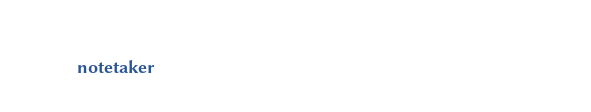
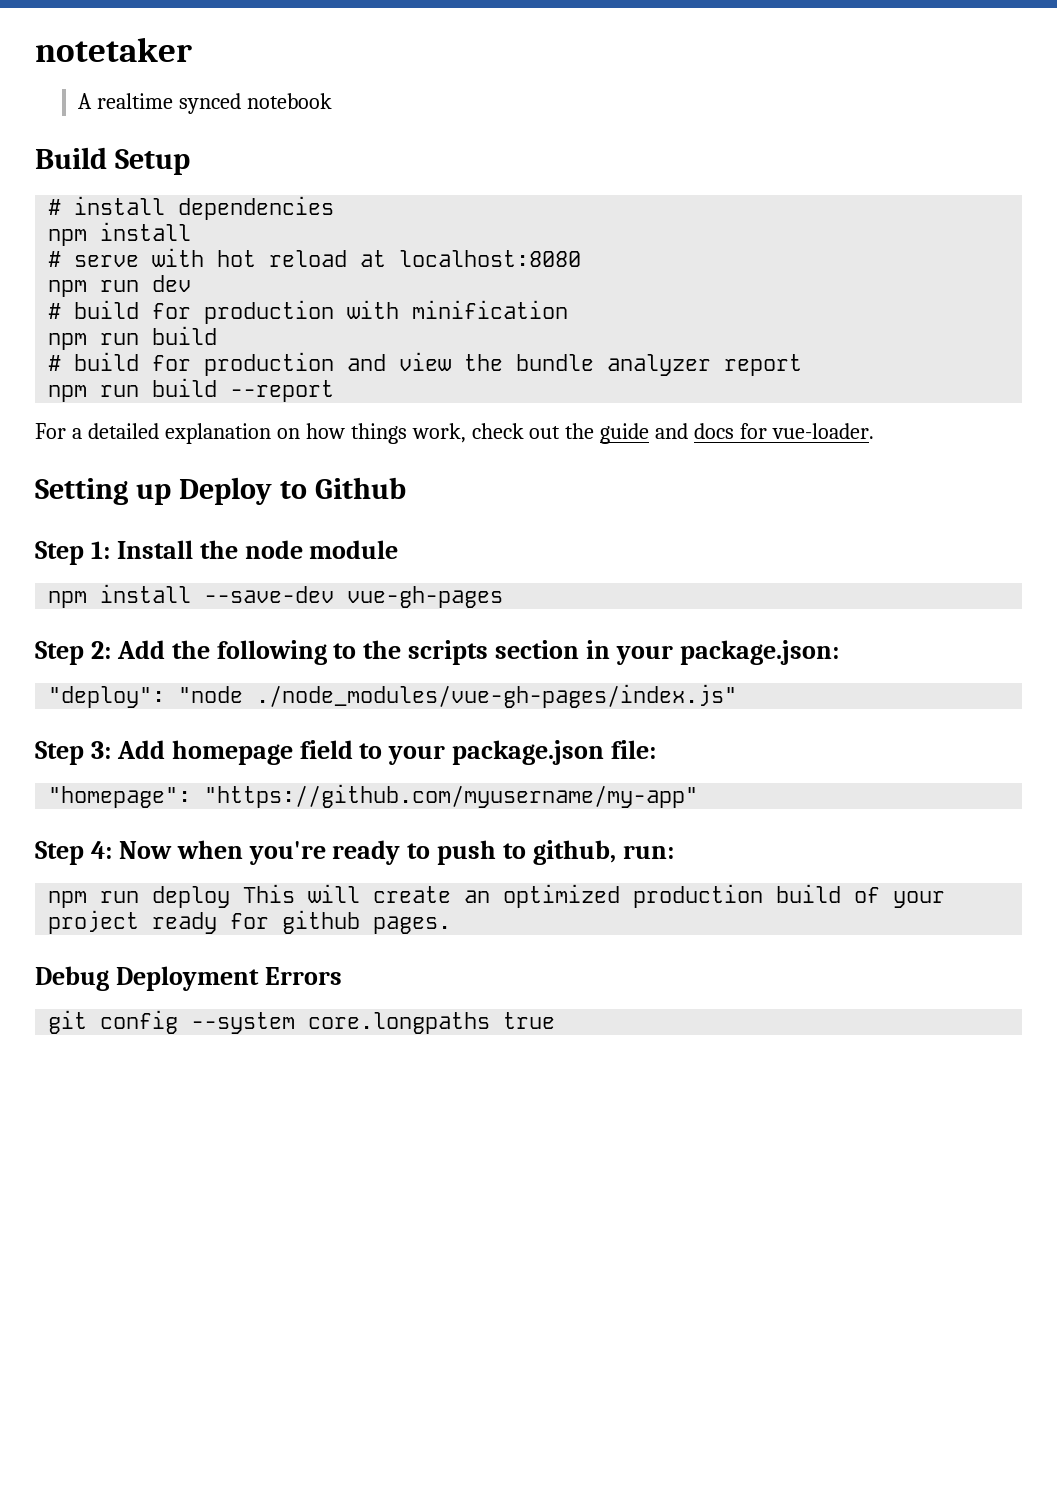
+ A realtime synced notebook
+ Build Setup
+ # install dependencies
+ npm install
+ # serve with hot reload at localhost:8080
+ npm run dev
+ # build for production with minification
+ npm run build
+ # build for production and view the bundle analyzer report
+ npm run build --report
+ For a detailed explanation on how things work, check out the guide and docs for vue-loader.
+ Setting up Deploy to Github
+ Step 1: Install the node module
+ npm install --save-dev vue-gh-pages
+ Step 2: Add the following to the scripts section in your package.json:
+ "deploy": "node ./node_modules/vue-gh-pages/index.js"
+ Step 3: Add homepage field to your package.json file:
+ "homepage": "https://github.com/myusername/my-app"
+ Step 4: Now when you're ready to push to github, run:
+ npm run deploy This will create an optimized production build of your project ready for github pages.
+ Debug Deployment Errors
+ git config --system core.longpaths true

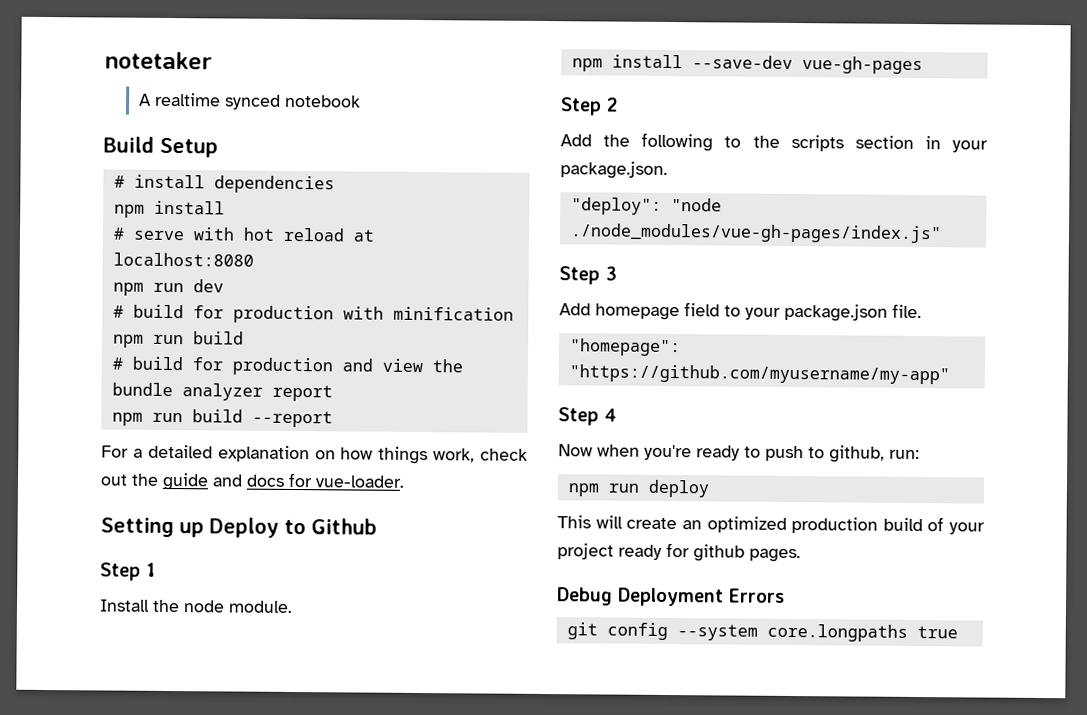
- Step 1: Install the node module
+ Step 1
+ Install the node module.
- Step 2: Add the following to the scripts section in your package.json:
+ Step 2
+ Add the following to the scripts section in your package.json.
- Step 3: Add homepage field to your package.json file:
+ Step 3
+ Add homepage field to your package.json file.
- Step 4: Now when you're ready to push to github, run:
+ Step 4
+ Now when you're ready to push to github, run:
- npm run deploy This will create an optimized production build of your project ready for github pages.
+ npm run deploy
+ This will create an optimized production build of your project ready for github pages.

